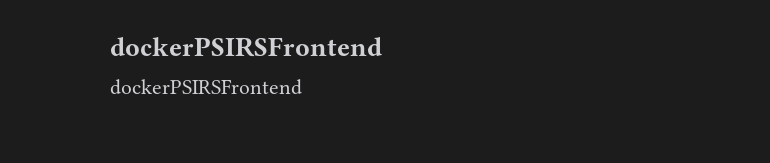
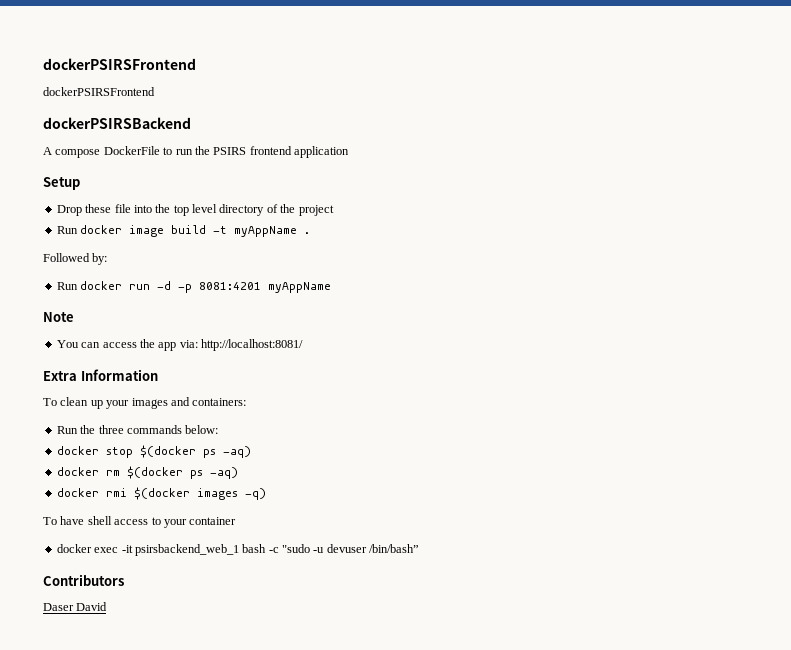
+ dockerPSIRSBackend
+ A compose DockerFile to run the PSIRS frontend application
+ Setup
+ Drop these file into the top level directory of the project
+ Run docker image build -t myAppName .
+ Followed by:
+ Run docker run -d -p 8081:4201 myAppName
+ Note
+ You can access the app via: http://localhost:8081/
+ Extra Information
+ To clean up your images and containers:
+ Run the three commands below:
+ docker stop $(docker ps -aq)
+ docker rm $(docker ps -aq)
+ docker rmi $(docker images -q)
+ To have shell access to your container
+ docker exec -it psirsbackend_web_1 bash -c "sudo -u devuser /bin/bash”
+ Contributors
+ Daser David

